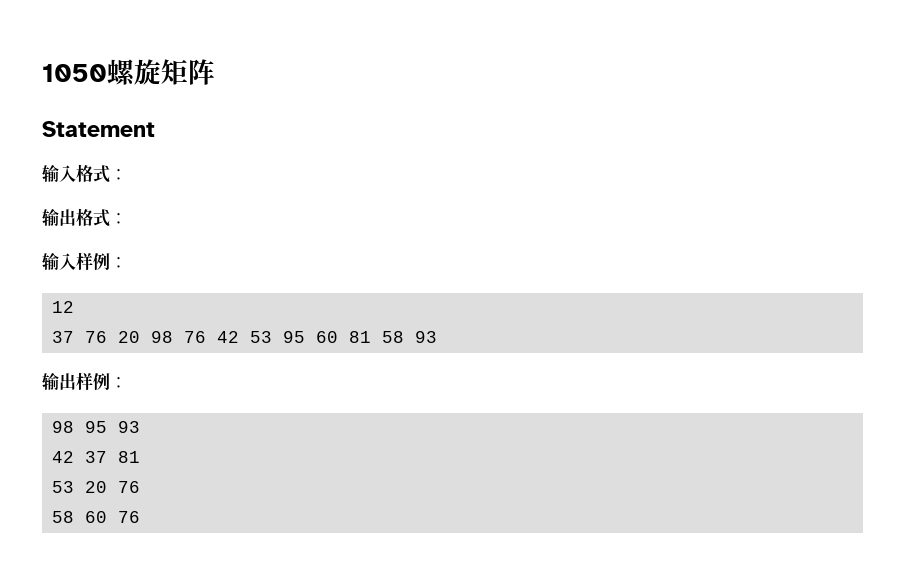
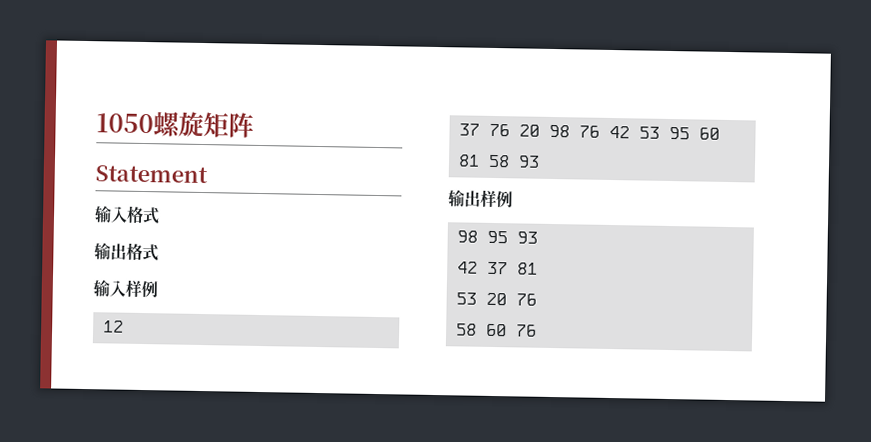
- 输入格式：
+ 输入格式
- 输出格式：
+ 输出格式
- 输入样例：
+ 输入样例
- 输出样例：
+ 输出样例

